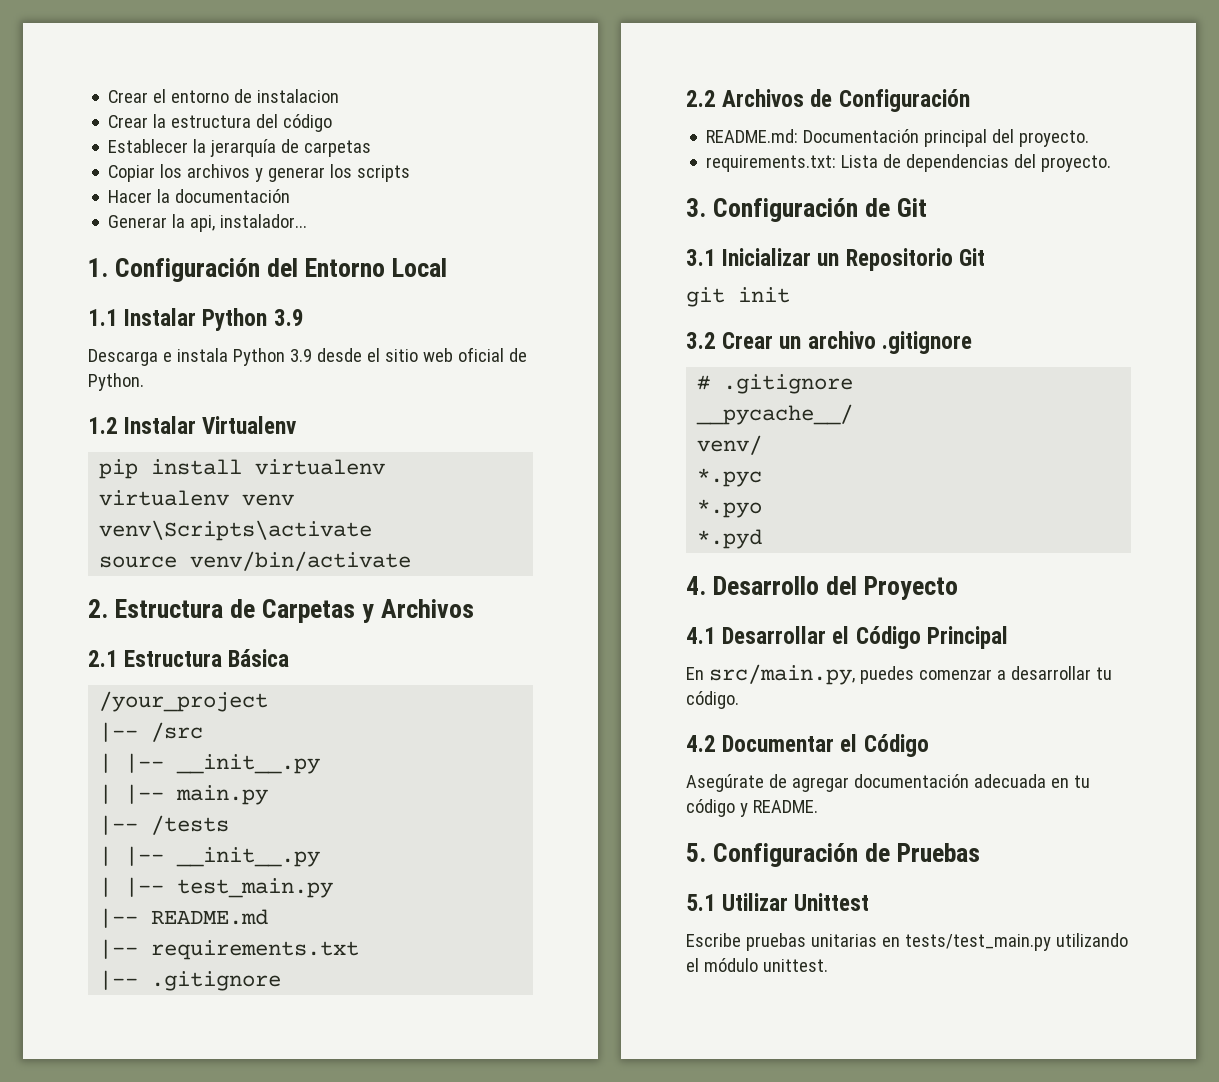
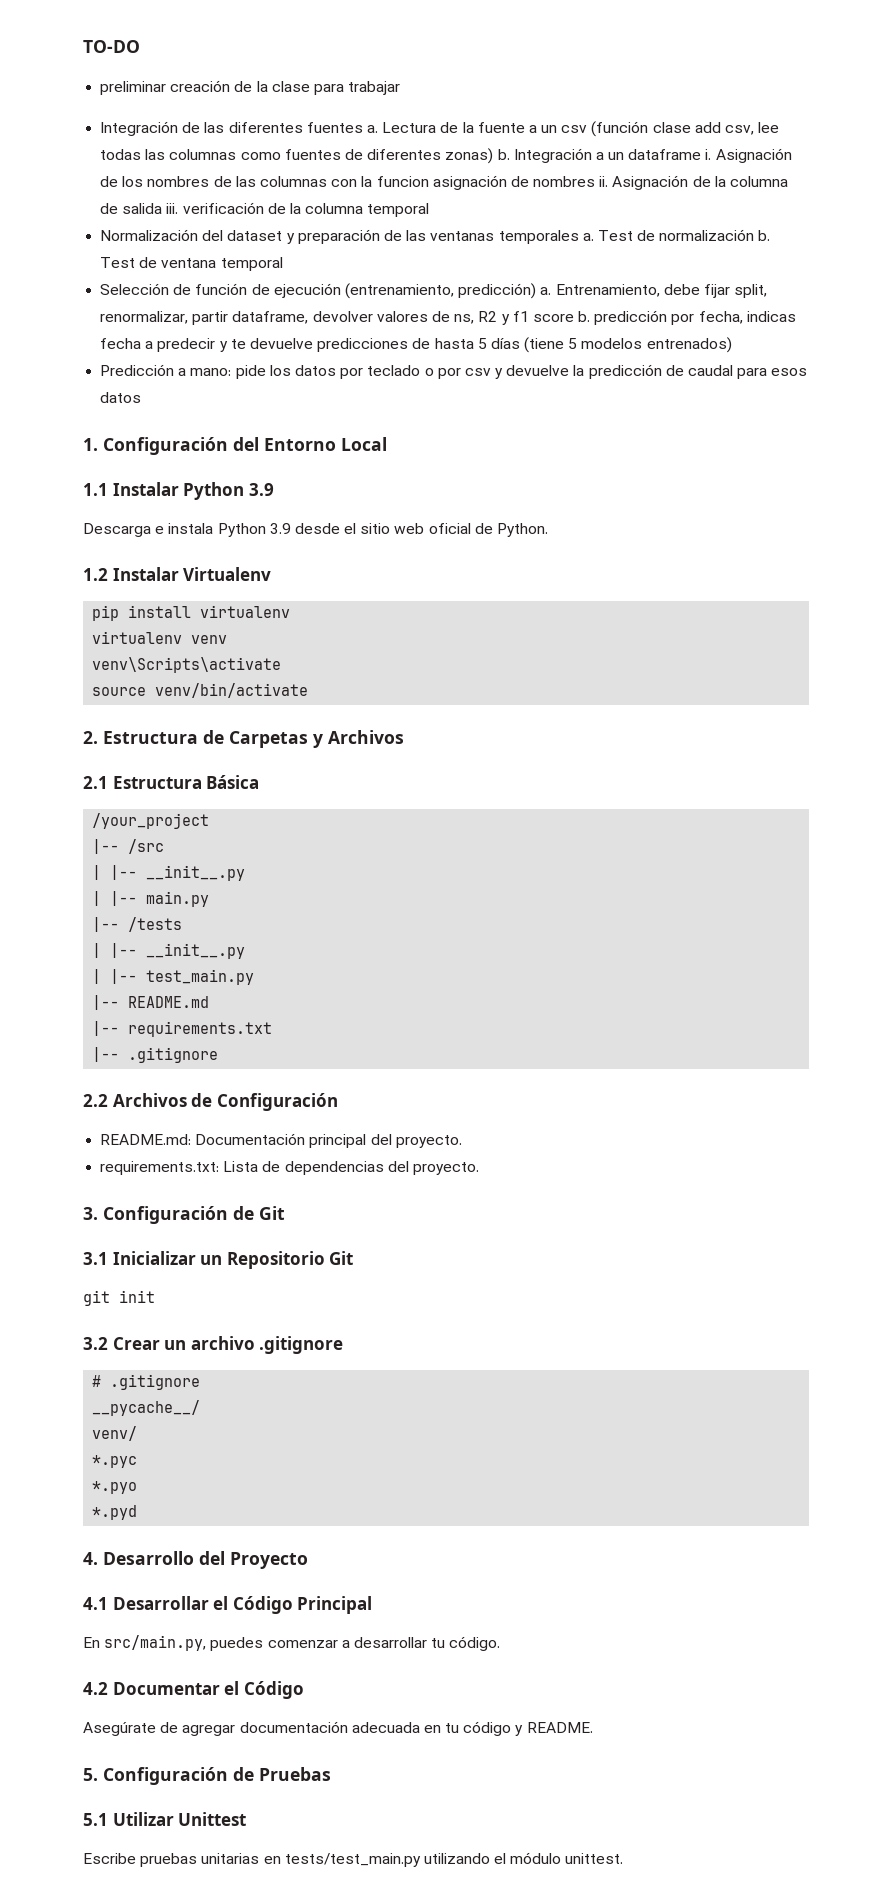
- Crear el entorno de instalacion
- Crear la estructura del código
- Establecer la jerarquía de carpetas
- Copiar los archivos y generar los scripts
- Hacer la documentación
- Generar la api, instalador...
+ TO-DO
+ preliminar creación de la clase para trabajar
+ Integración de las diferentes fuentes a. Lectura de la fuente a un csv (función clase add csv, lee todas las columnas como fuentes de diferentes zonas) b. Integración a un dataframe i. Asignación de los nombres de las columnas con la funcion asignación de nombres ii. Asignación de la columna de salida iii. verificación de la columna temporal
+ Normalización del dataset y preparación de las ventanas temporales a. Test de normalización b. Test de ventana temporal
+ Selección de función de ejecución (entrenamiento, predicción) a. Entrenamiento, debe fijar split, renormalizar, partir dataframe, devolver valores de ns, R2 y f1 score b. predicción por fecha, indicas fecha a predecir y te devuelve predicciones de hasta 5 días (tiene 5 modelos entrenados)
+ Predicción a mano: pide los datos por teclado o por csv y devuelve la predicción de caudal para esos datos

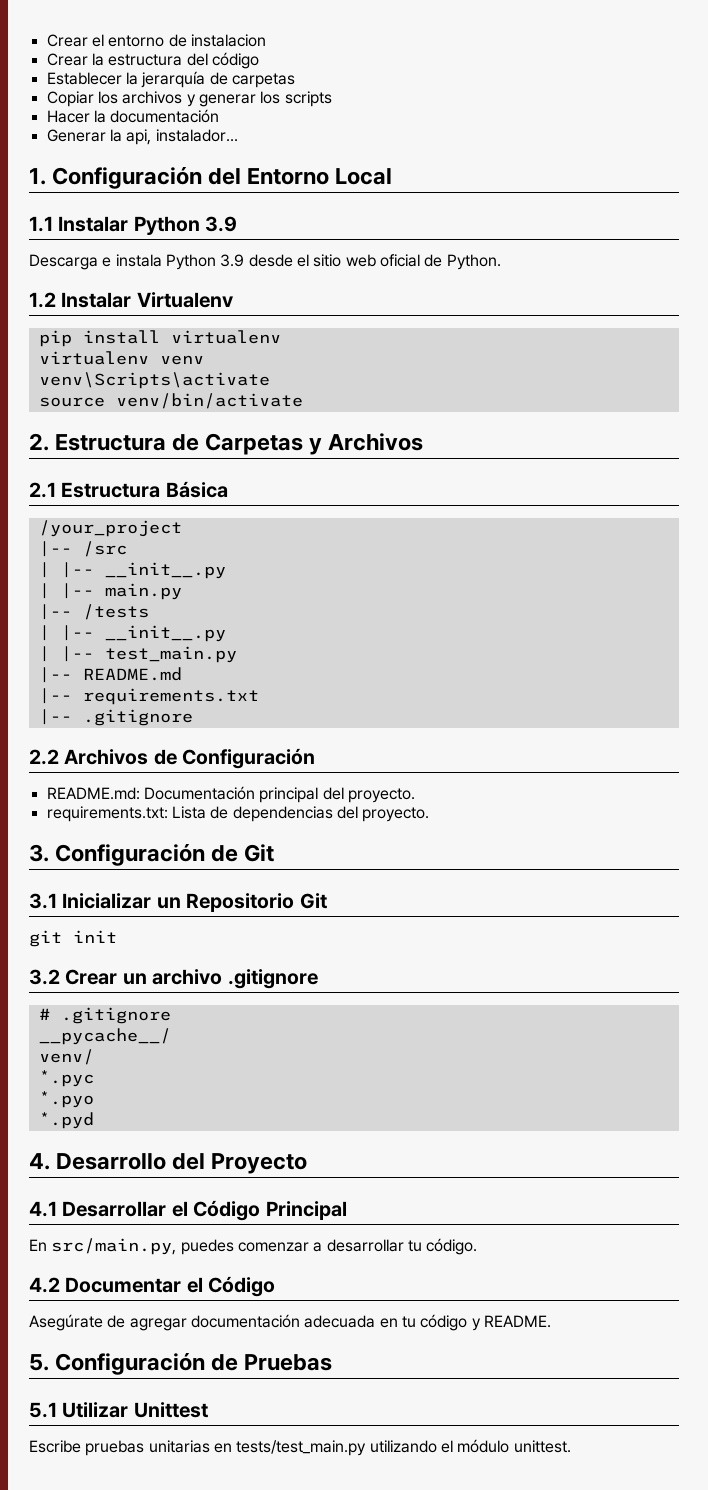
- TO-DO
- preliminar creación de la clase para trabajar
- Integración de las diferentes fuentes a. Lectura de la fuente a un csv (función clase add csv, lee todas las columnas como fuentes de diferentes zonas) b. Integración a un dataframe i. Asignación de los nombres de las columnas con la funcion asignación de nombres ii. Asignación de la columna de salida iii. verificación de la columna temporal
- Normalización del dataset y preparación de las ventanas temporales a. Test de normalización b. Test de ventana temporal
- Selección de función de ejecución (entrenamiento, predicción) a. Entrenamiento, debe fijar split, renormalizar, partir dataframe, devolver valores de ns, R2 y f1 score b. predicción por fecha, indicas fecha a predecir y te devuelve predicciones de hasta 5 días (tiene 5 modelos entrenados)
- Predicción a mano: pide los datos por teclado o por csv y devuelve la predicción de caudal para esos datos
+ Crear el entorno de instalacion
+ Crear la estructura del código
+ Establecer la jerarquía de carpetas
+ Copiar los archivos y generar los scripts
+ Hacer la documentación
+ Generar la api, instalador...

